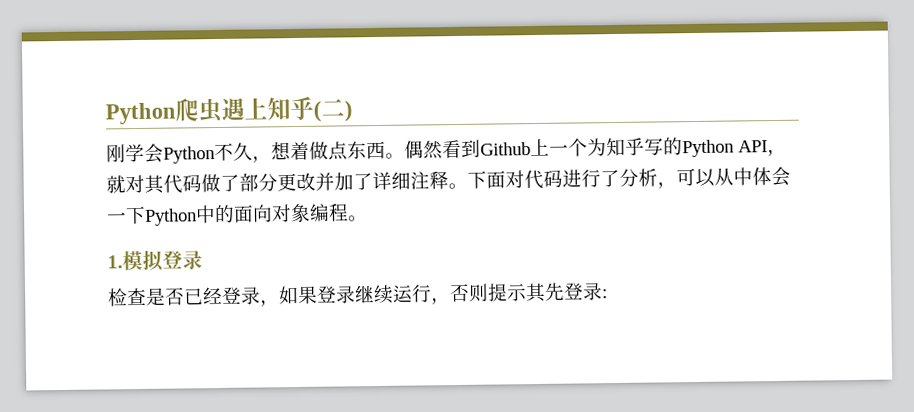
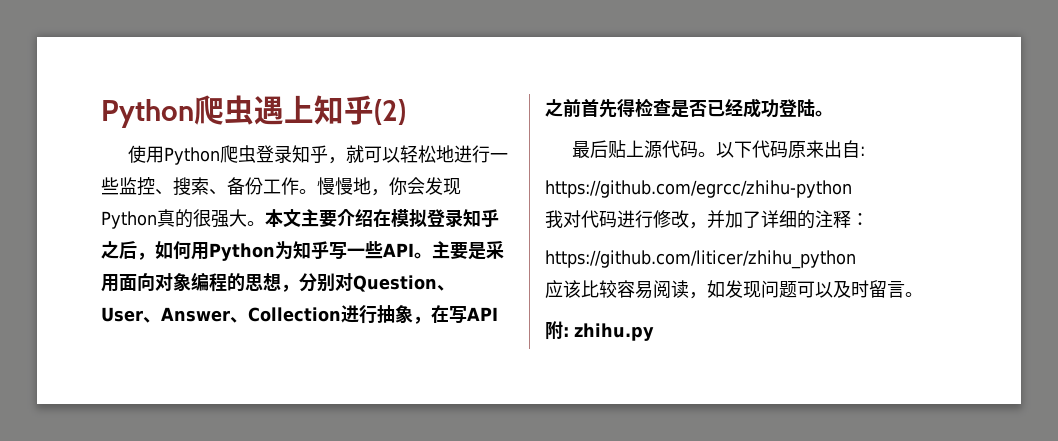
- Python爬虫遇上知乎(二)
- 刚学会Python不久，想着做点东西。偶然看到Github上一个为知乎写的Python API，就对其代码做了部分更改并加了详细注释。下面对代码进行了分析，可以从中体会一下Python中的面向对象编程。
- 1.模拟登录
- 检查是否已经登录，如果登录继续运行，否则提示其先登录:
+ Python爬虫遇上知乎(2)
+ 使用Python爬虫登录知乎，就可以轻松地进行一些监控、搜索、备份工作。慢慢地，你会发现Python真的很强大。本文主要介绍在模拟登录知乎之后，如何用Python为知乎写一些API。主要是采用面向对象编程的思想，分别对Question、User、Answer、Collection进行抽象，在写API之前首先得检查是否已经成功登陆。
+ 最后贴上源代码。以下代码原来出自:
+ https://github.com/egrcc/zhihu-python
+ 我对代码进行修改，并加了详细的注释：
+ https://github.com/liticer/zhihu_python
+ 应该比较容易阅读，如发现问题可以及时留言。
+ 附: zhihu.py

